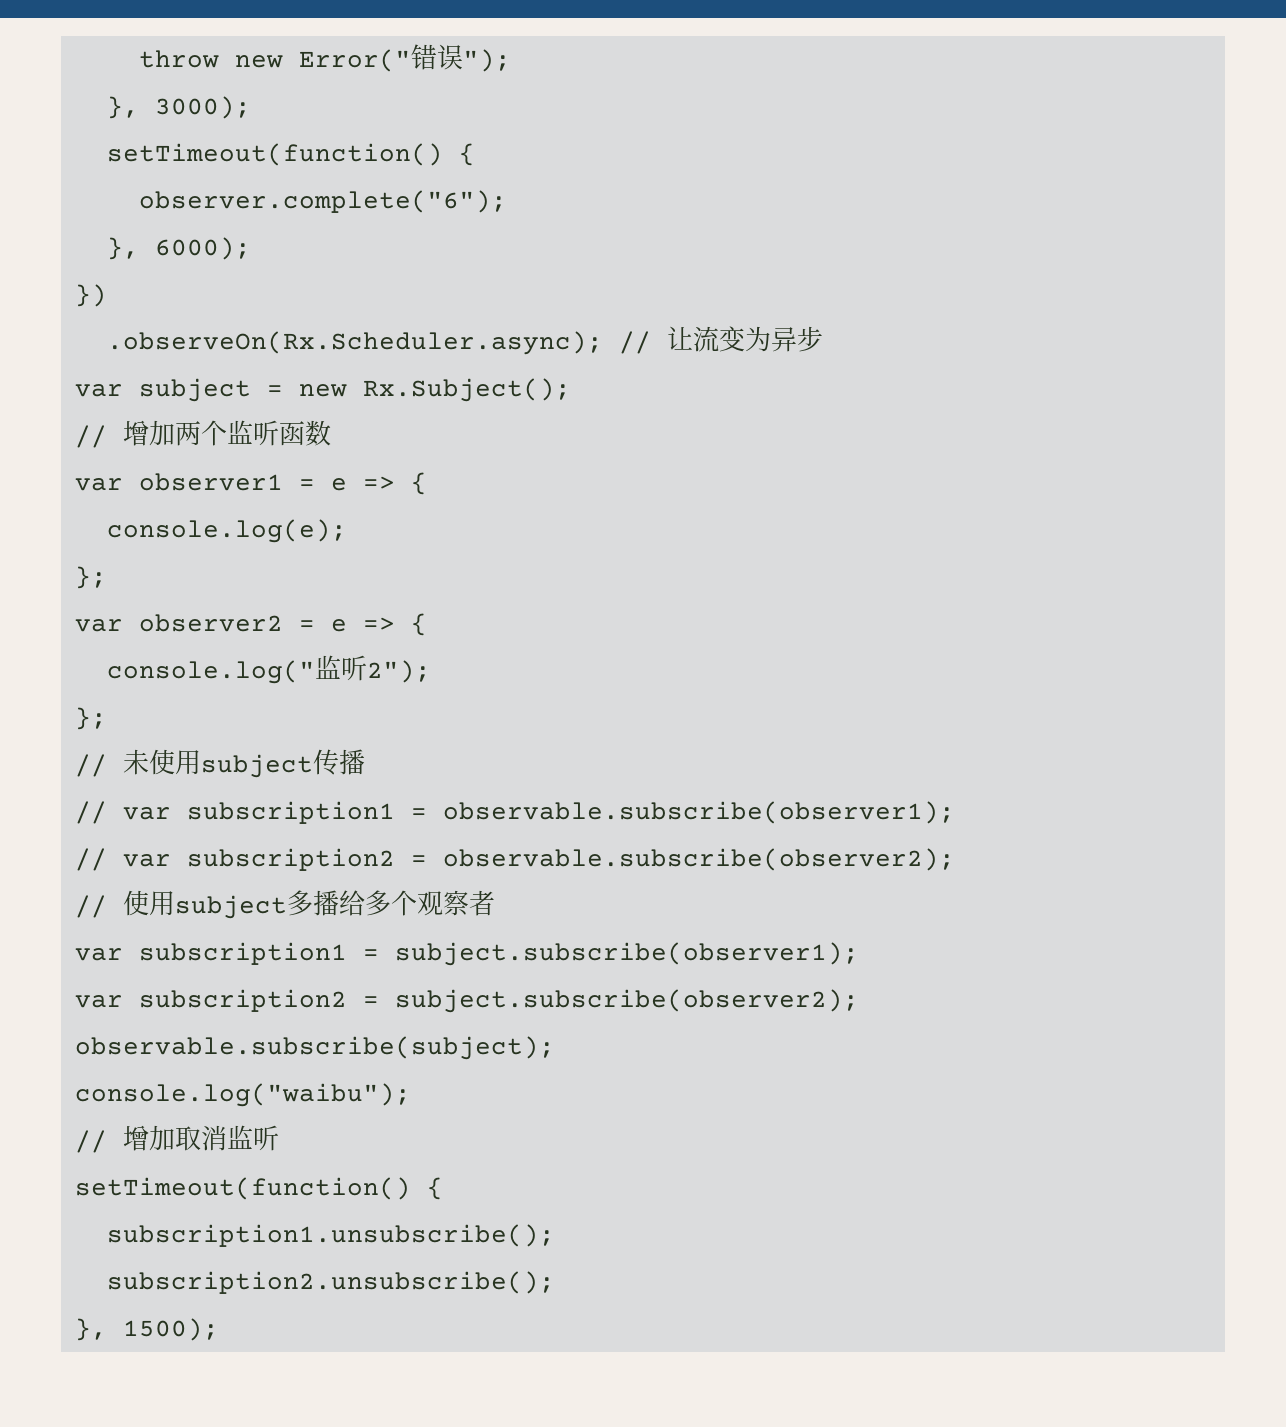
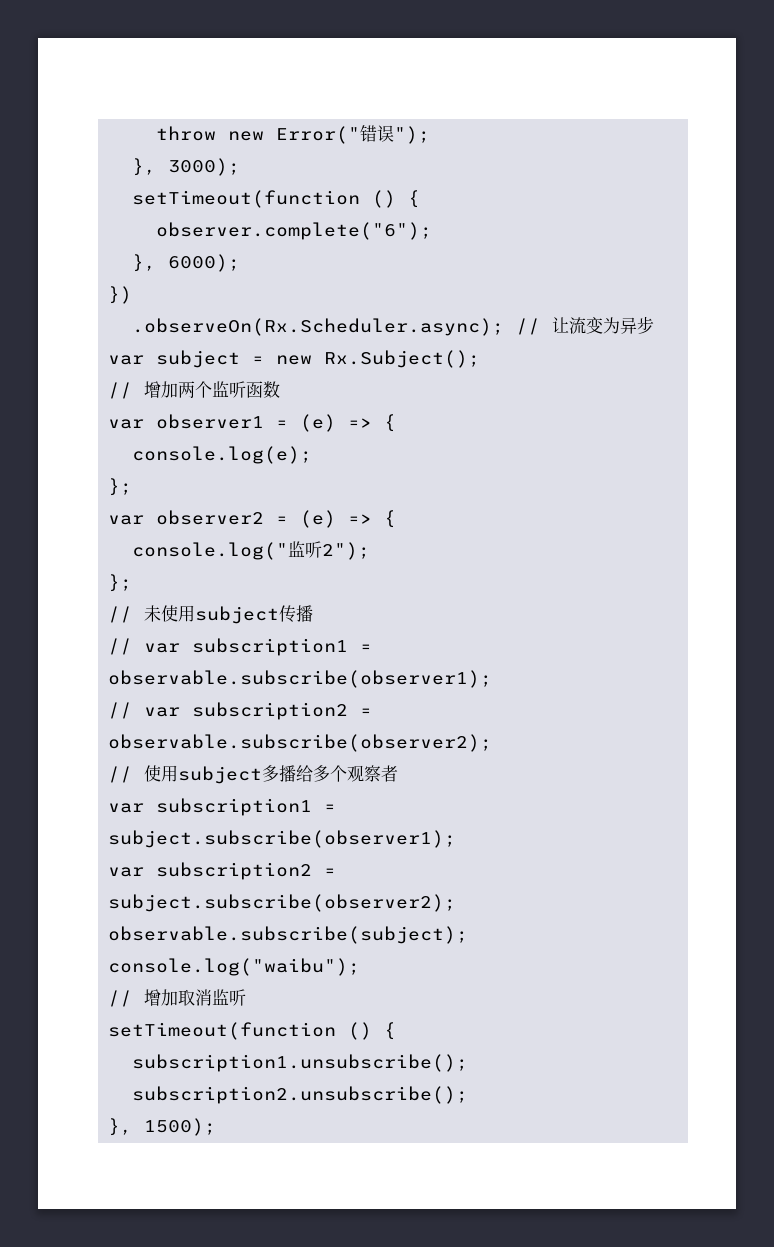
  }, 3000);
- setTimeout(function() {
+ setTimeout(function () {
- var observer1 = e => {
+ var observer1 = (e) => {
- var observer2 = e => {
+ var observer2 = (e) => {
  // 增加取消监听
- setTimeout(function() {
+ setTimeout(function () {

